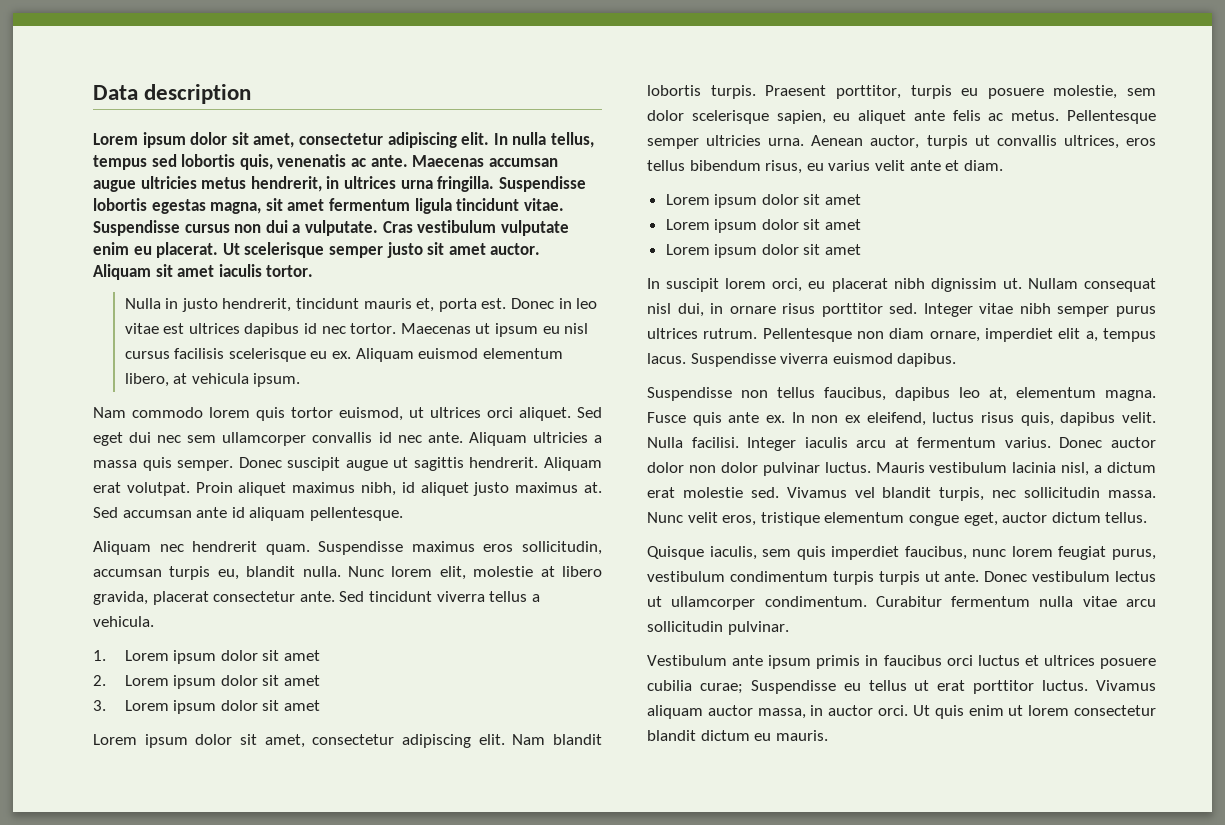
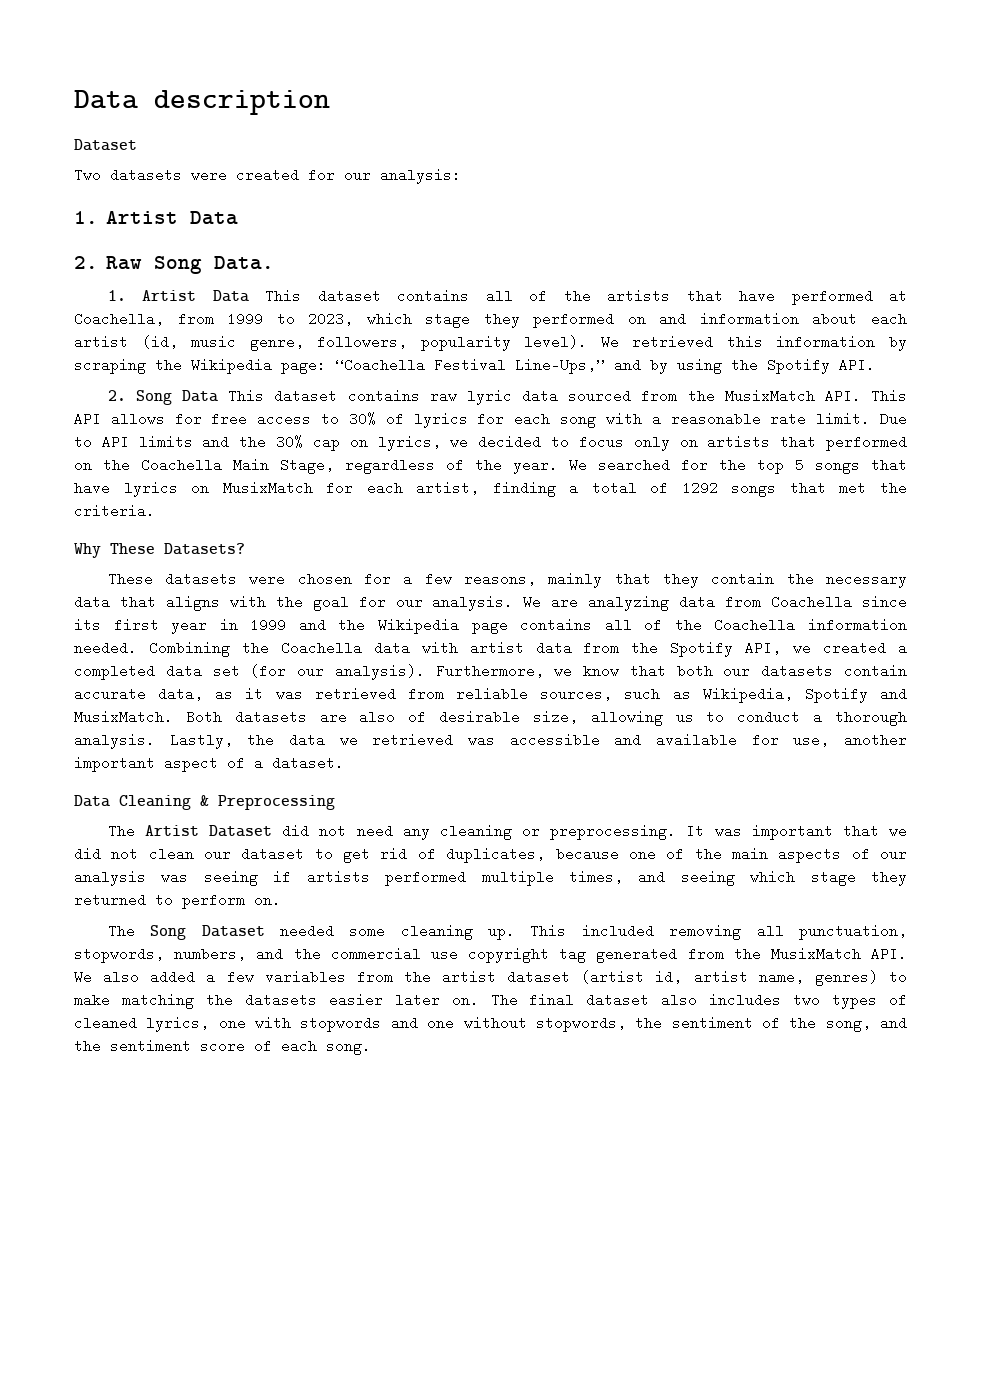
  Data description
- Lorem ipsum dolor sit amet, consectetur adipiscing elit. In nulla tellus, tempus sed lobortis quis, venenatis ac ante. Maecenas accumsan augue ultricies metus hendrerit, in ultrices urna fringilla. Suspendisse lobortis egestas magna, sit amet fermentum ligula tincidunt vitae. Suspendisse cursus non dui a vulputate. Cras vestibulum vulputate enim eu placerat. Ut scelerisque semper justo sit amet auctor. Aliquam sit amet iaculis tortor.
- Nulla in justo hendrerit, tincidunt mauris et, porta est. Donec in leo vitae est ultrices dapibus id nec tortor. Maecenas ut ipsum eu nisl cursus facilisis scelerisque eu ex. Aliquam euismod elementum libero, at vehicula ipsum.
- Nam commodo lorem quis tortor euismod, ut ultrices orci aliquet. Sed eget dui nec sem ullamcorper convallis id nec ante. Aliquam ultricies a massa quis semper. Donec suscipit augue ut sagittis hendrerit. Aliquam erat volutpat. Proin aliquet maximus nibh, id aliquet justo maximus at. Sed accumsan ante id aliquam pellentesque.
- Aliquam nec hendrerit quam. Suspendisse maximus eros sollicitudin, accumsan turpis eu, blandit nulla. Nunc lorem elit, molestie at libero gravida, placerat consectetur ante. Sed tincidunt viverra tellus a vehicula.
- 1. Lorem ipsum dolor sit amet
- 2. Lorem ipsum dolor sit amet
- 3. Lorem ipsum dolor sit amet
- Lorem ipsum dolor sit amet, consectetur adipiscing elit. Nam blandit lobortis turpis. Praesent porttitor, turpis eu posuere molestie, sem dolor scelerisque sapien, eu aliquet ante felis ac metus. Pellentesque semper ultricies urna. Aenean auctor, turpis ut convallis ultrices, eros tellus bibendum risus, eu varius velit ante et diam.
- Lorem ipsum dolor sit amet
- Lorem ipsum dolor sit amet
- Lorem ipsum dolor sit amet
- In suscipit lorem orci, eu placerat nibh dignissim ut. Nullam consequat nisl dui, in ornare risus porttitor sed. Integer vitae nibh semper purus ultrices rutrum. Pellentesque non diam ornare, imperdiet elit a, tempus lacus. Suspendisse viverra euismod dapibus.
- Suspendisse non tellus faucibus, dapibus leo at, elementum magna. Fusce quis ante ex. In non ex eleifend, luctus risus quis, dapibus velit. Nulla facilisi. Integer iaculis arcu at fermentum varius. Donec auctor dolor non dolor pulvinar luctus. Mauris vestibulum lacinia nisl, a dictum erat molestie sed. Vivamus vel blandit turpis, nec sollicitudin massa. Nunc velit eros, tristique elementum congue eget, auctor dictum tellus.
- Quisque iaculis, sem quis imperdiet faucibus, nunc lorem feugiat purus, vestibulum condimentum turpis turpis ut ante. Donec vestibulum lectus ut ullamcorper condimentum. Curabitur fermentum nulla vitae arcu sollicitudin pulvinar.
- Vestibulum ante ipsum primis in faucibus orci luctus et ultrices posuere cubilia curae; Suspendisse eu tellus ut erat porttitor luctus. Vivamus aliquam auctor massa, in auctor orci. Ut quis enim ut lorem consectetur blandit dictum eu mauris.
+ Dataset
+ Two datasets were created for our analysis:
+ 1. Artist Data
+ 2. Raw Song Data.
+ 1. Artist Data This dataset contains all of the artists that have performed at Coachella, from 1999 to 2023, which stage they performed on and information about each artist (id, music genre, followers, popularity level). We retrieved this information by scraping the Wikipedia page: “Coachella Festival Line-Ups,” and by using the Spotify API.
+ 2. Song Data This dataset contains raw lyric data sourced from the MusixMatch API. This API allows for free access to 30% of lyrics for each song with a reasonable rate limit. Due to API limits and the 30% cap on lyrics, we decided to focus only on artists that performed on the Coachella Main Stage, regardless of the year. We searched for the top 5 songs that have lyrics on MusixMatch for each artist, finding a total of 1292 songs that met the criteria.
+ Why These Datasets?
+ These datasets were chosen for a few reasons, mainly that they contain the necessary data that aligns with the goal for our analysis. We are analyzing data from Coachella since its first year in 1999 and the Wikipedia page contains all of the Coachella information needed. Combining the Coachella data with artist data from the Spotify API, we created a completed data set (for our analysis). Furthermore, we know that both our datasets contain accurate data, as it was retrieved from reliable sources, such as Wikipedia, Spotify and MusixMatch. Both datasets are also of desirable size, allowing us to conduct a thorough analysis. Lastly, the data we retrieved was accessible and available for use, another important aspect of a dataset.
+ Data Cleaning & Preprocessing
+ The Artist Dataset did not need any cleaning or preprocessing. It was important that we did not clean our dataset to get rid of duplicates, because one of the main aspects of our analysis was seeing if artists performed multiple times, and seeing which stage they returned to perform on.
+ The Song Dataset needed some cleaning up. This included removing all punctuation, stopwords, numbers, and the commercial use copyright tag generated from the MusixMatch API. We also added a few variables from the artist dataset (artist id, artist name, genres) to make matching the datasets easier later on. The final dataset also includes two types of cleaned lyrics, one with stopwords and one without stopwords, the sentiment of the song, and the sentiment score of each song.

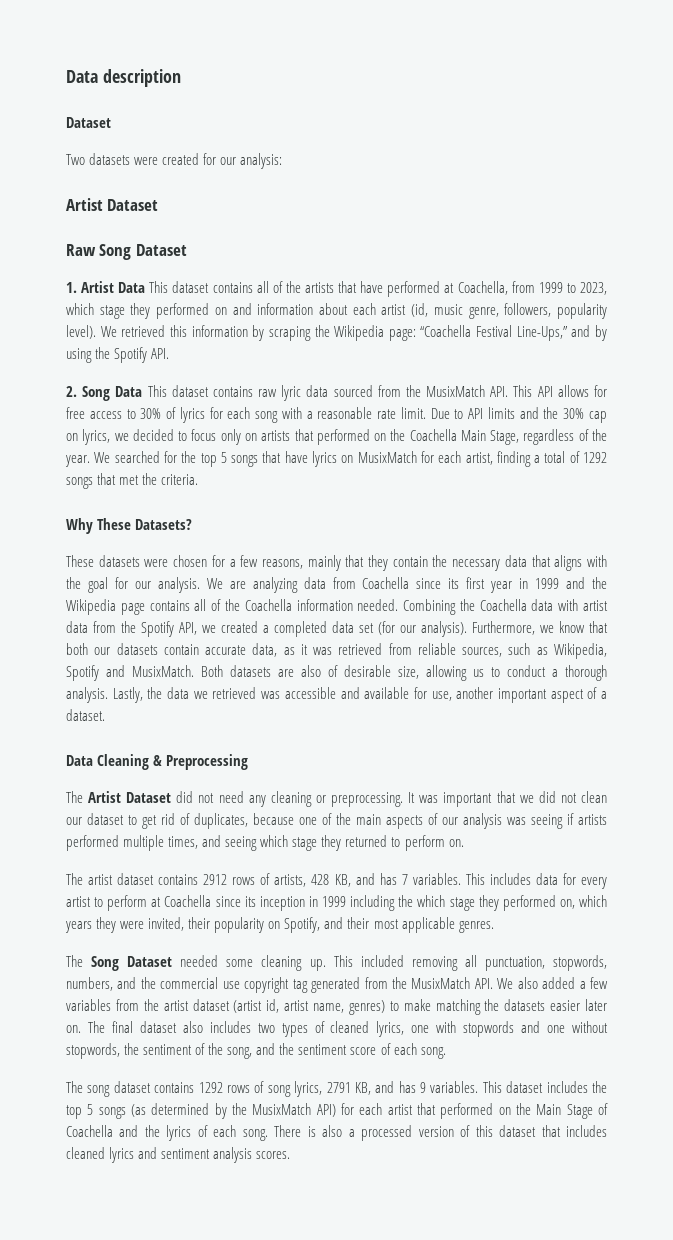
  Two datasets were created for our analysis:
- 1. Artist Data
- 2. Raw Song Data.
+ Artist Dataset
+ Raw Song Dataset
+ The artist dataset contains 2912 rows of artists, 428 KB, and has 7 variables. This includes data for every artist to perform at Coachella since its inception in 1999 including the which stage they performed on, which years they were invited, their popularity on Spotify, and their most applicable genres.
+ The song dataset contains 1292 rows of song lyrics, 2791 KB, and has 9 variables. This dataset includes the top 5 songs (as determined by the MusixMatch API) for each artist that performed on the Main Stage of Coachella and the lyrics of each song. There is also a processed version of this dataset that includes cleaned lyrics and sentiment analysis scores.

